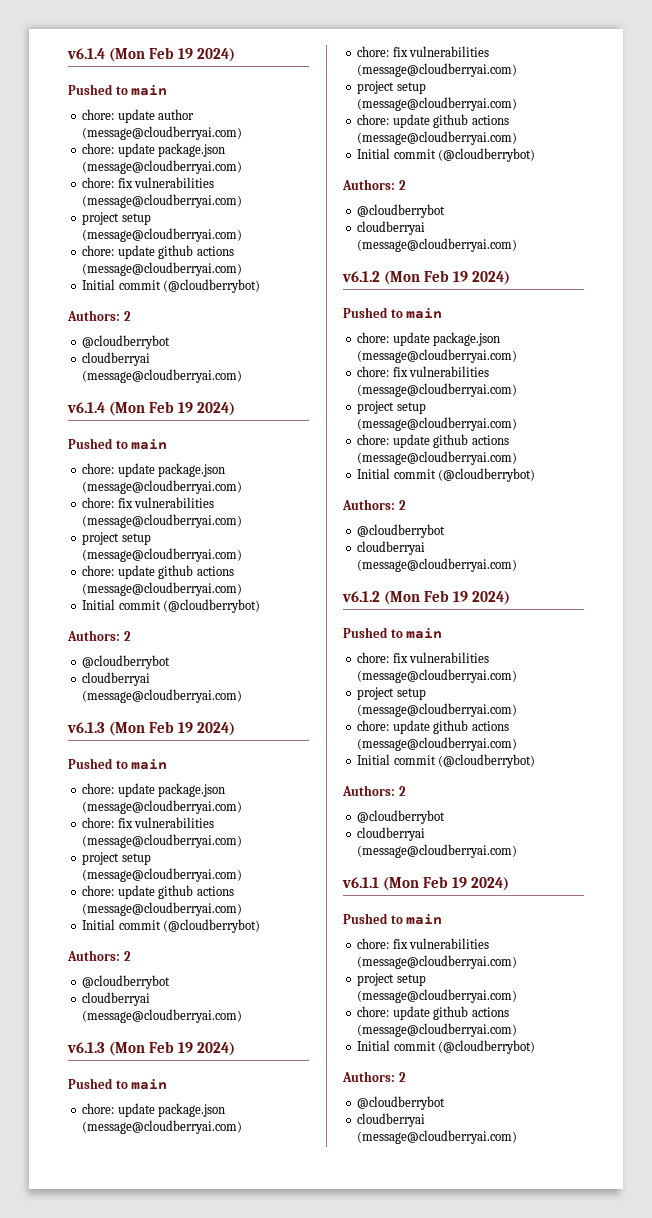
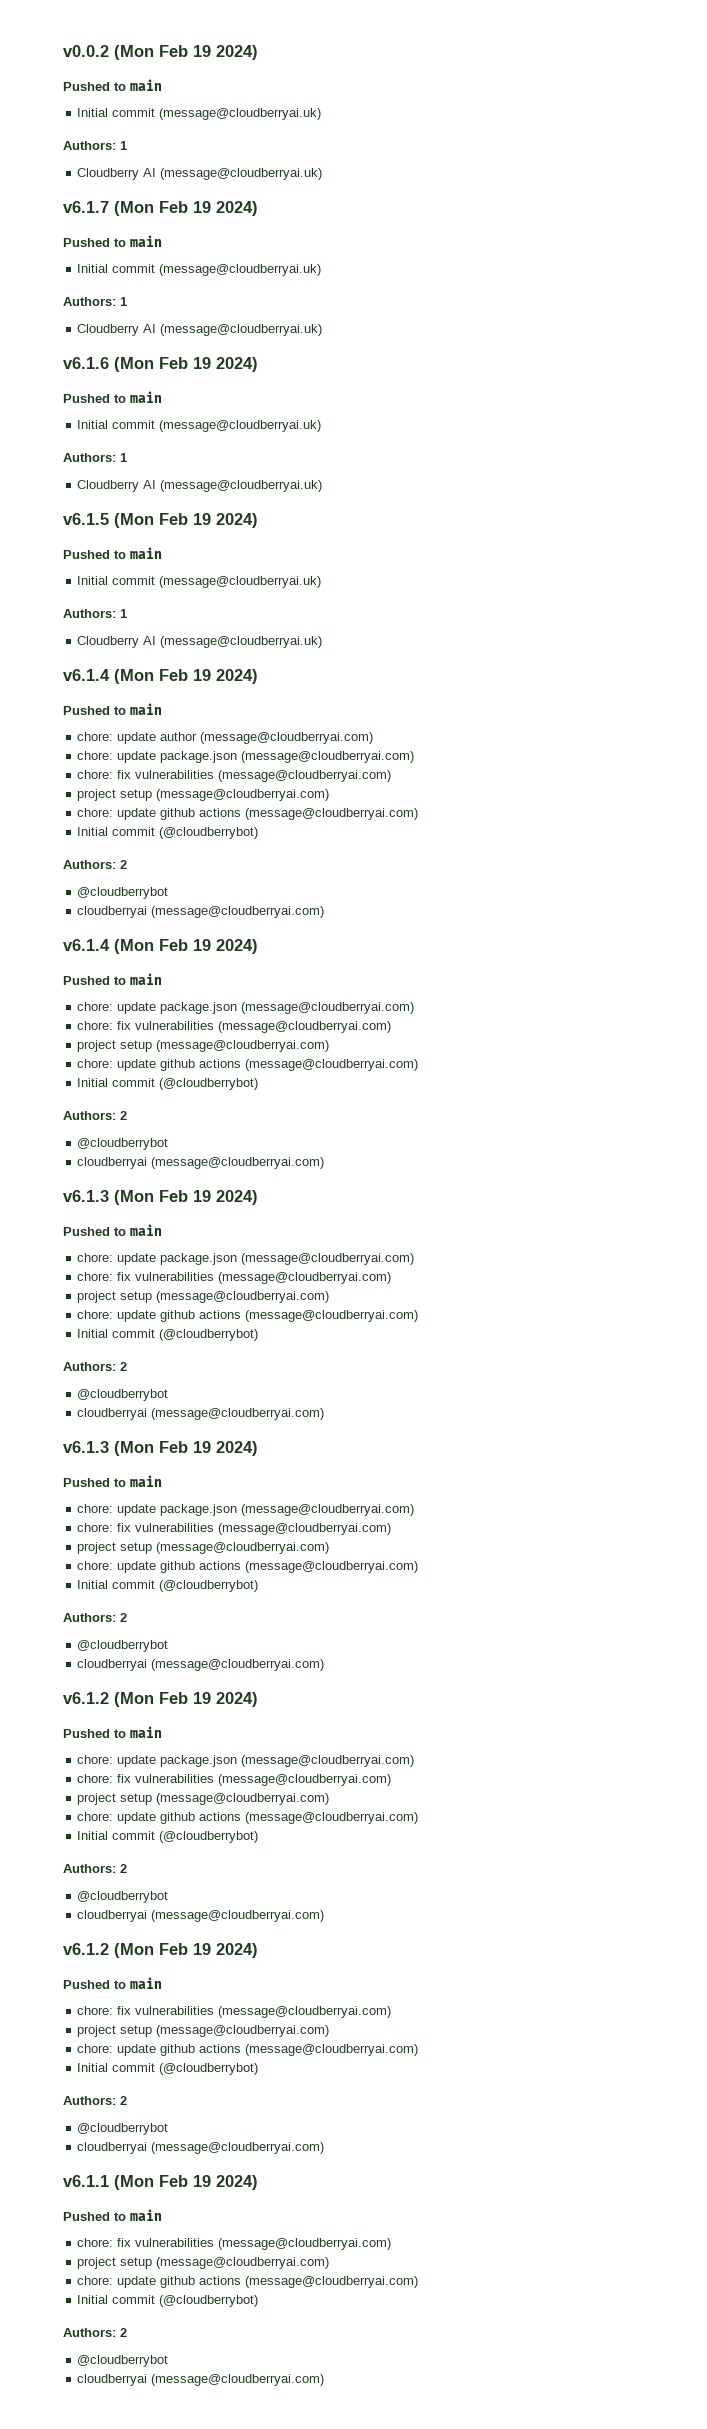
+ v0.0.2 (Mon Feb 19 2024)
+ Pushed to main
+ Initial commit (message@cloudberryai.uk)
+ Authors: 1
+ Cloudberry AI (message@cloudberryai.uk)
+ v6.1.7 (Mon Feb 19 2024)
+ Pushed to main
+ Initial commit (message@cloudberryai.uk)
+ Authors: 1
+ Cloudberry AI (message@cloudberryai.uk)
+ v6.1.6 (Mon Feb 19 2024)
+ Pushed to main
+ Initial commit (message@cloudberryai.uk)
+ Authors: 1
+ Cloudberry AI (message@cloudberryai.uk)
+ v6.1.5 (Mon Feb 19 2024)
+ Pushed to main
+ Initial commit (message@cloudberryai.uk)
+ Authors: 1
+ Cloudberry AI (message@cloudberryai.uk)

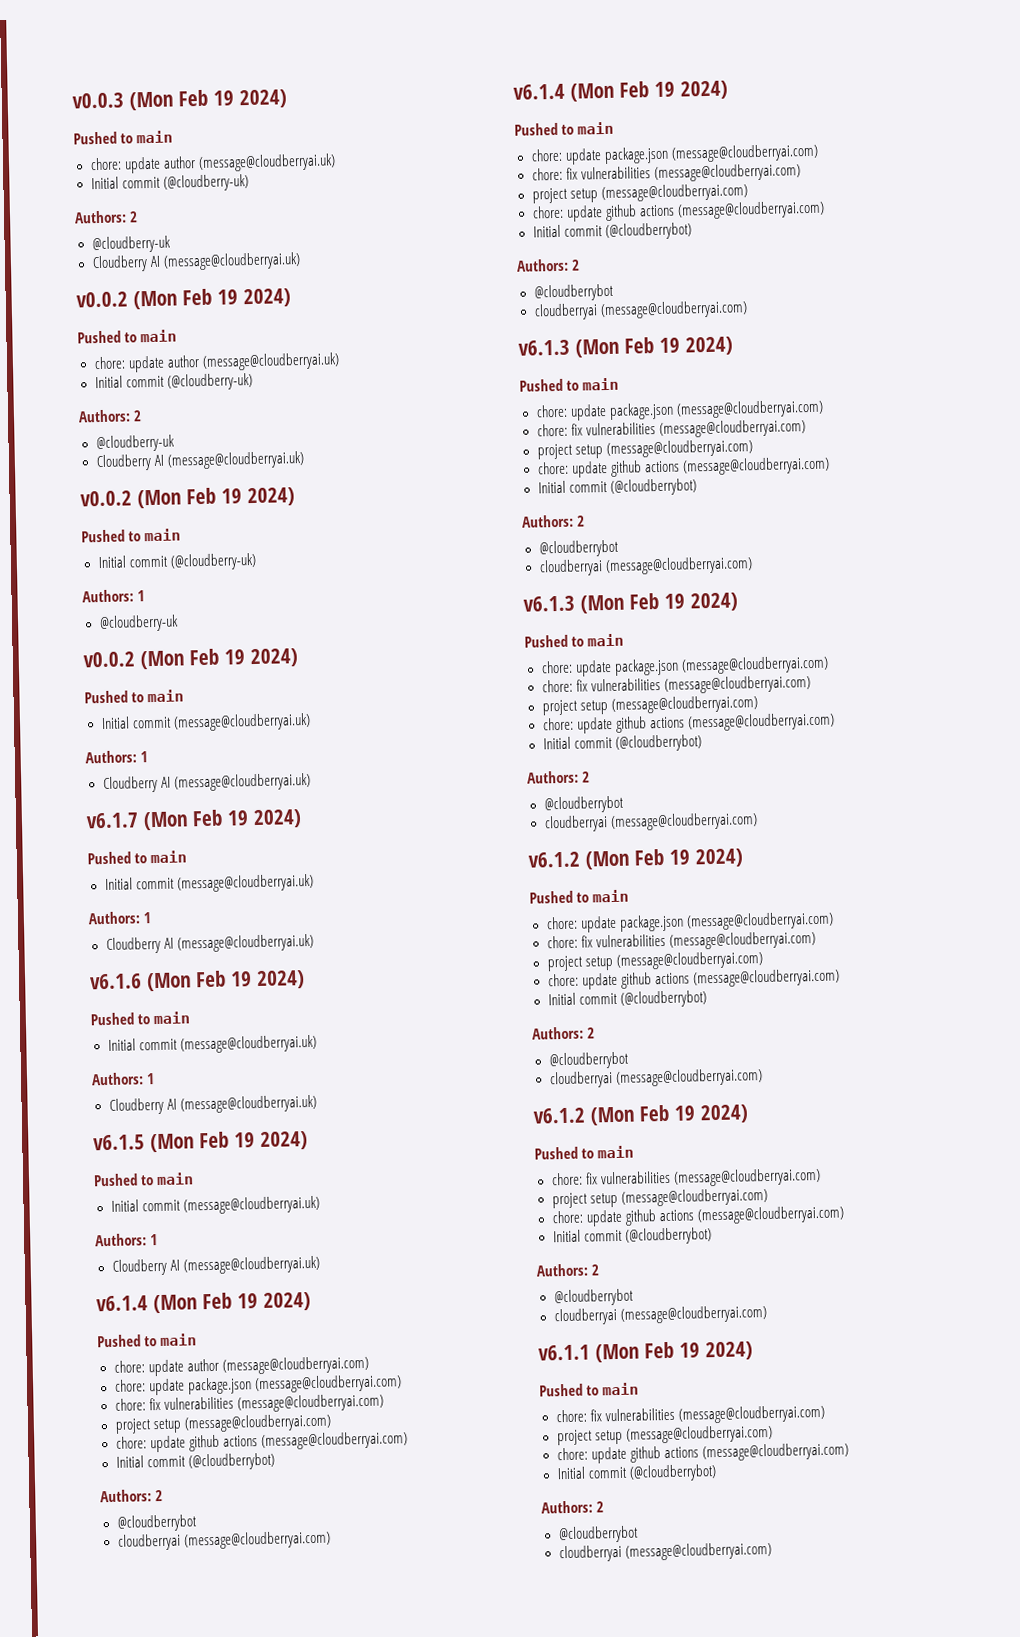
+ v0.0.3 (Mon Feb 19 2024)
+ Pushed to main
+ chore: update author (message@cloudberryai.uk)
+ Initial commit (@cloudberry-uk)
+ Authors: 2
+ @cloudberry-uk
+ Cloudberry AI (message@cloudberryai.uk)
+ v0.0.2 (Mon Feb 19 2024)
+ Pushed to main
+ chore: update author (message@cloudberryai.uk)
+ Initial commit (@cloudberry-uk)
+ Authors: 2
+ @cloudberry-uk
+ Cloudberry AI (message@cloudberryai.uk)
+ v0.0.2 (Mon Feb 19 2024)
+ Pushed to main
+ Initial commit (@cloudberry-uk)
+ Authors: 1
+ @cloudberry-uk

